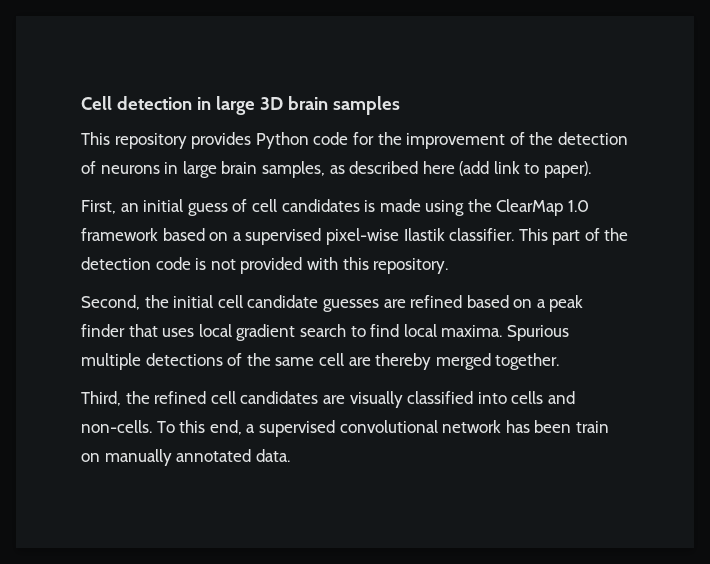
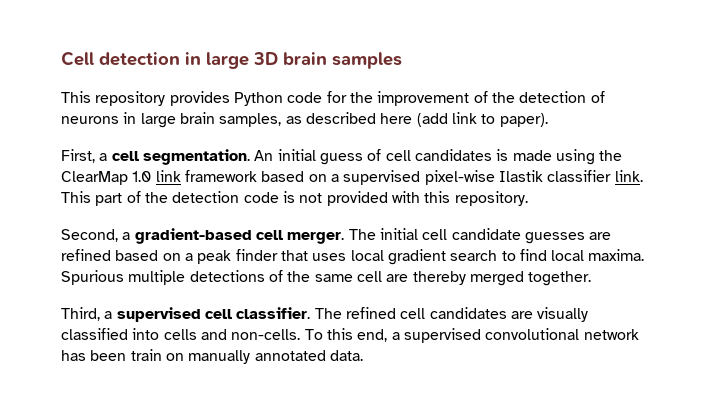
- First, an initial guess of cell candidates is made using the ClearMap 1.0 framework based on a supervised pixel-wise Ilastik classifier.
+ First, a cell segmentation. An initial guess of cell candidates is made using the ClearMap 1.0 link framework based on a supervised pixel-wise Ilastik classifier link.
- Second, the initial cell candidate guesses are refined based on a peak finder that uses local gradient search to find local maxima.
+ Second, a gradient-based cell merger. The initial cell candidate guesses are refined based on a peak finder that uses local gradient search to find local maxima.
- Third, the refined cell candidates are visually classified into cells and non-cells.
+ Third, a supervised cell classifier. The refined cell candidates are visually classified into cells and non-cells.

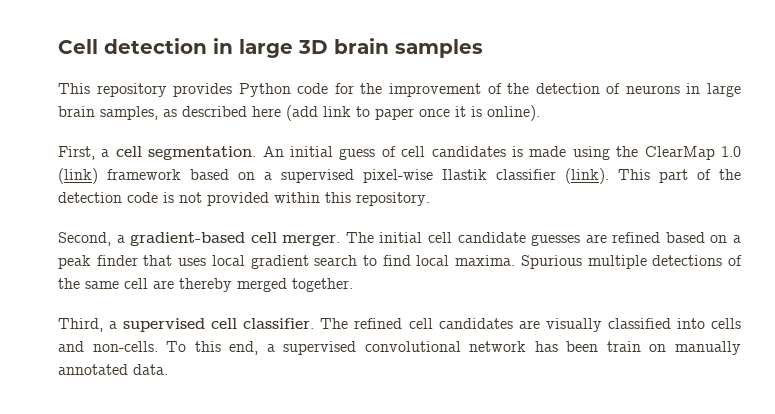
- This repository provides Python code for the improvement of the detection of neurons in large brain samples, as described here (add link to paper).
+ This repository provides Python code for the improvement of the detection of neurons in large brain samples, as described here (add link to paper once it is online).
- An initial guess of cell candidates is made using the ClearMap 1.0 link framework based on a supervised pixel-wise Ilastik classifier link.
+ An initial guess of cell candidates is made using the ClearMap 1.0 (link) framework based on a supervised pixel-wise Ilastik classifier (link).
- This part of the detection code is not provided with this repository.
+ This part of the detection code is not provided within this repository.

